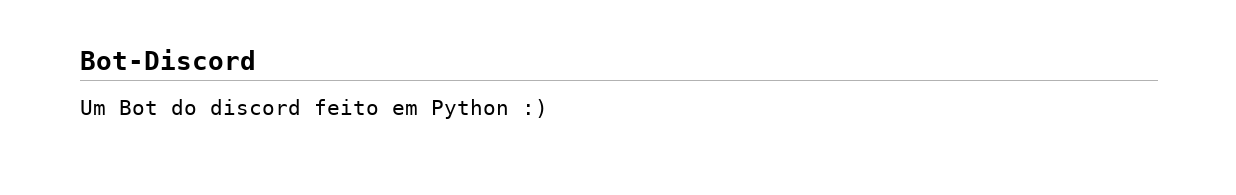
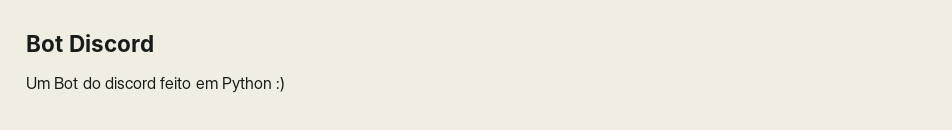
- Bot-Discord
+ Bot Discord

